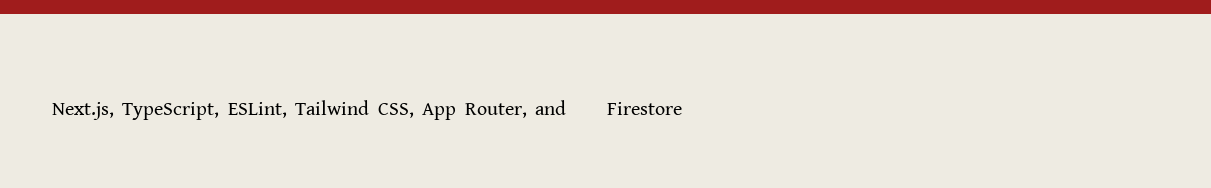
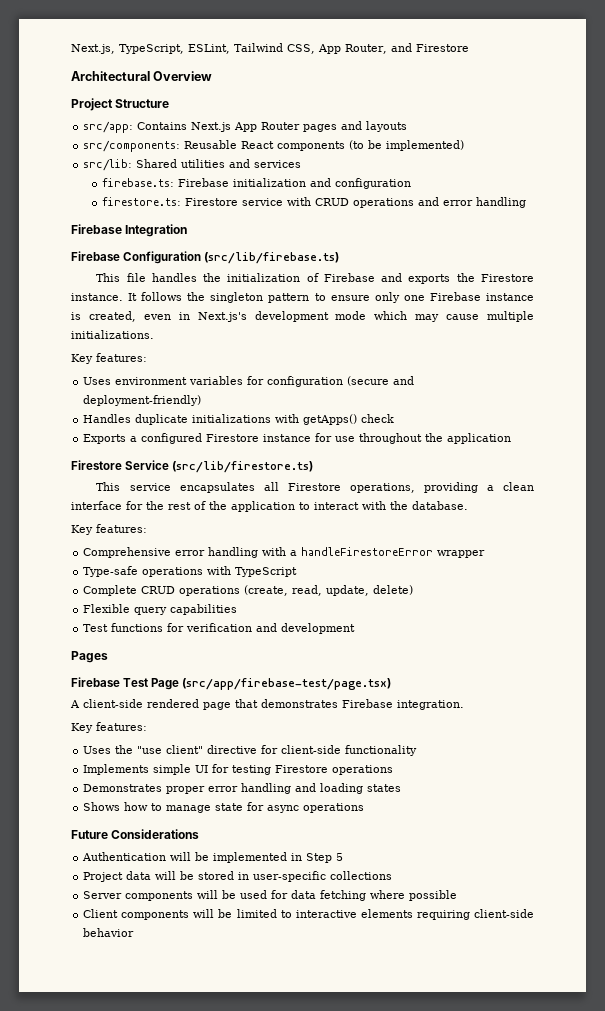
+ Architectural Overview
+ Project Structure
+ src/app: Contains Next.js App Router pages and layouts
+ src/components: Reusable React components (to be implemented)
+ src/lib: Shared utilities and services
+ firebase.ts: Firebase initialization and configuration
+ firestore.ts: Firestore service with CRUD operations and error handling
+ Firebase Integration
+ Firebase Configuration (src/lib/firebase.ts)
+ This file handles the initialization of Firebase and exports the Firestore instance. It follows the singleton pattern to ensure only one Firebase instance is created, even in Next.js's development mode which may cause multiple initializations.
+ Key features:
+ Uses environment variables for configuration (secure and deployment-friendly)
+ Handles duplicate initializations with getApps() check
+ Exports a configured Firestore instance for use throughout the application
+ Firestore Service (src/lib/firestore.ts)
+ This service encapsulates all Firestore operations, providing a clean interface for the rest of the application to interact with the database.
+ Key features:
+ Comprehensive error handling with a handleFirestoreError wrapper
+ Type-safe operations with TypeScript
+ Complete CRUD operations (create, read, update, delete)
+ Flexible query capabilities
+ Test functions for verification and development
+ Pages
+ Firebase Test Page (src/app/firebase-test/page.tsx)
+ A client-side rendered page that demonstrates Firebase integration.
+ Key features:
+ Uses the "use client" directive for client-side functionality
+ Implements simple UI for testing Firestore operations
+ Demonstrates proper error handling and loading states
+ Shows how to manage state for async operations
+ Future Considerations
+ Authentication will be implemented in Step 5
+ Project data will be stored in user-specific collections
+ Server components will be used for data fetching where possible
+ Client components will be limited to interactive elements requiring client-side behavior

